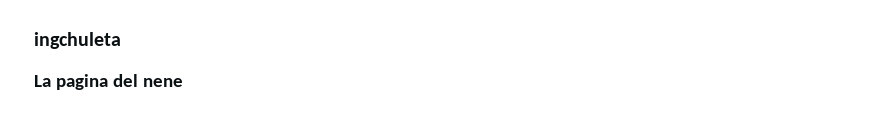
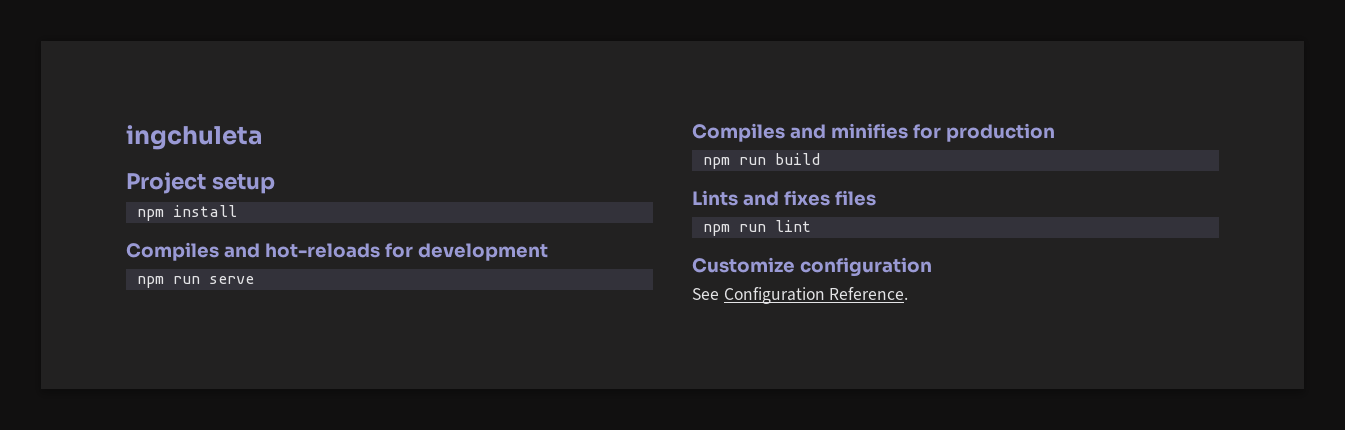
- La pagina del nene
+ Project setup
+ npm install
+ Compiles and hot-reloads for development
+ npm run serve
+ Compiles and minifies for production
+ npm run build
+ Lints and fixes files
+ npm run lint
+ Customize configuration
+ See Configuration Reference.

